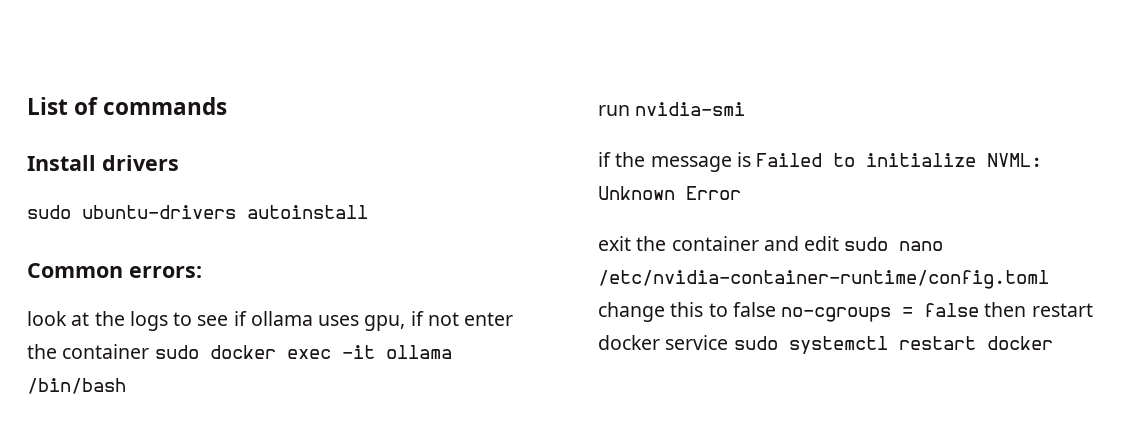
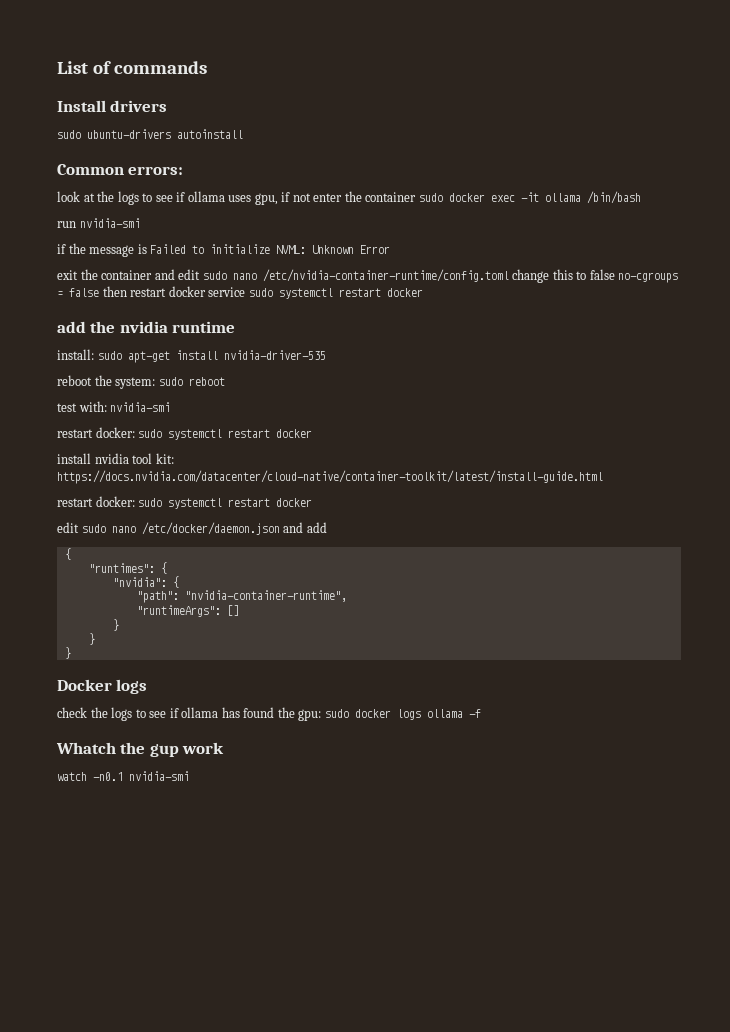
+ add the nvidia runtime
+ install: sudo apt-get install nvidia-driver-535
+ reboot the system: sudo reboot
+ test with: nvidia-smi
+ restart docker: sudo systemctl restart docker
+ install nvidia tool kit: https://docs.nvidia.com/datacenter/cloud-native/container-toolkit/latest/install-guide.html
+ restart docker: sudo systemctl restart docker
+ edit sudo nano /etc/docker/daemon.json and add
+ {
+ "runtimes": {
+ "nvidia": {
+ "path": "nvidia-container-runtime",
+ "runtimeArgs": []
+ }
+ }
+ }
+ Docker logs
+ check the logs to see if ollama has found the gpu: sudo docker logs ollama -f
+ Whatch the gup work
+ watch -n0.1 nvidia-smi

